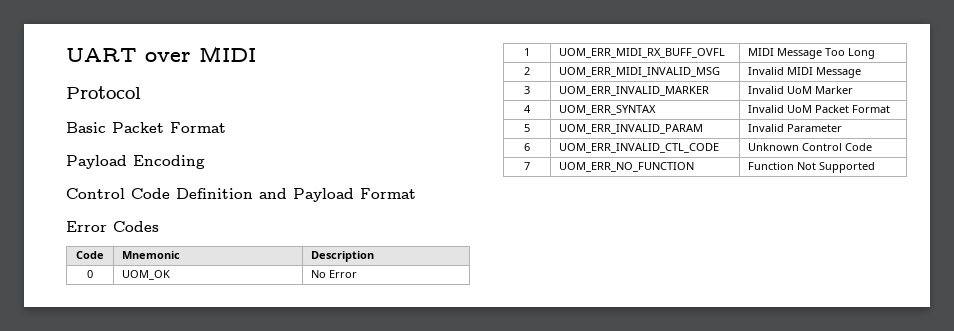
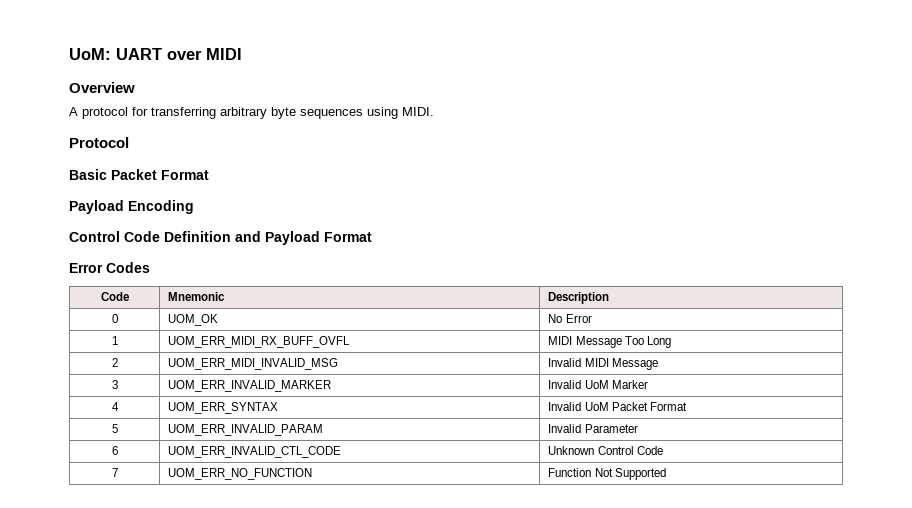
- UART over MIDI
+ UoM: UART over MIDI
+ Overview
+ A protocol for transferring arbitrary byte sequences using MIDI.

